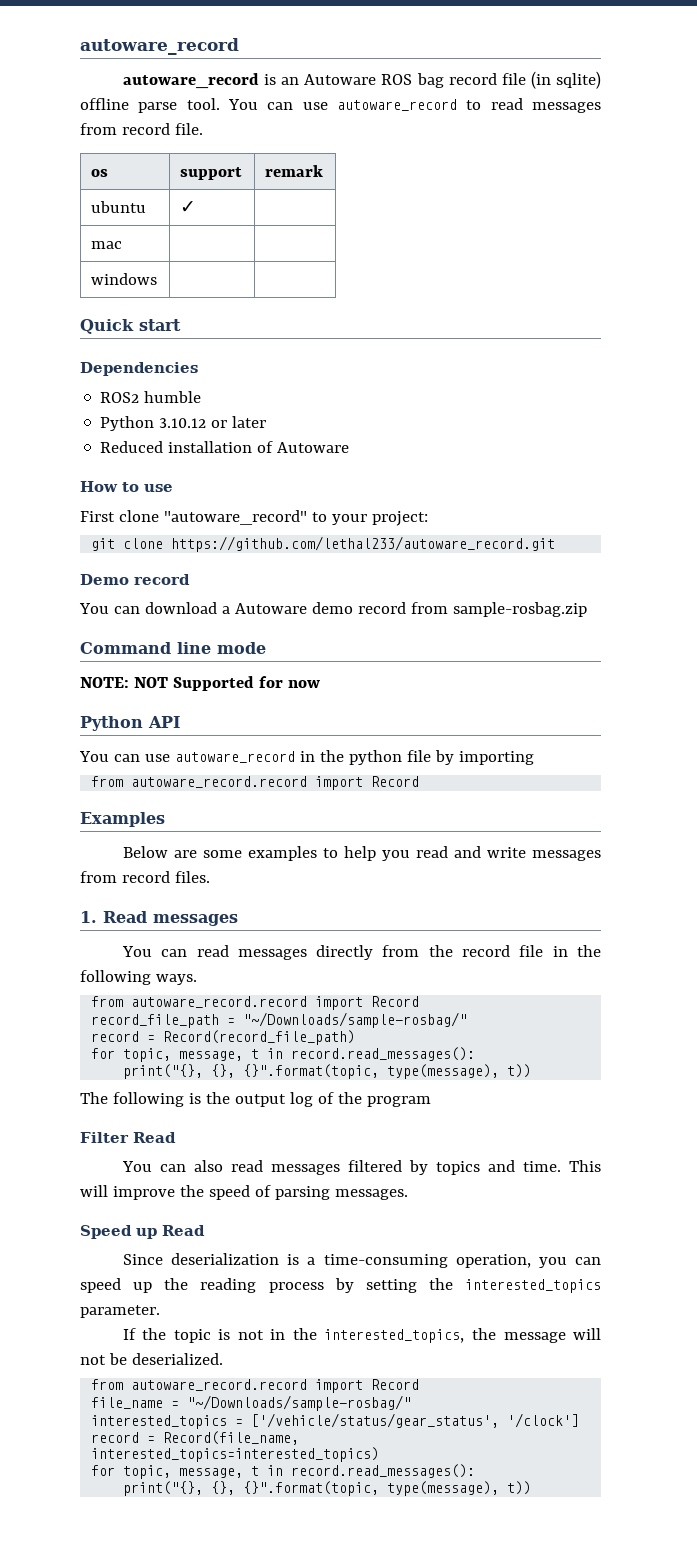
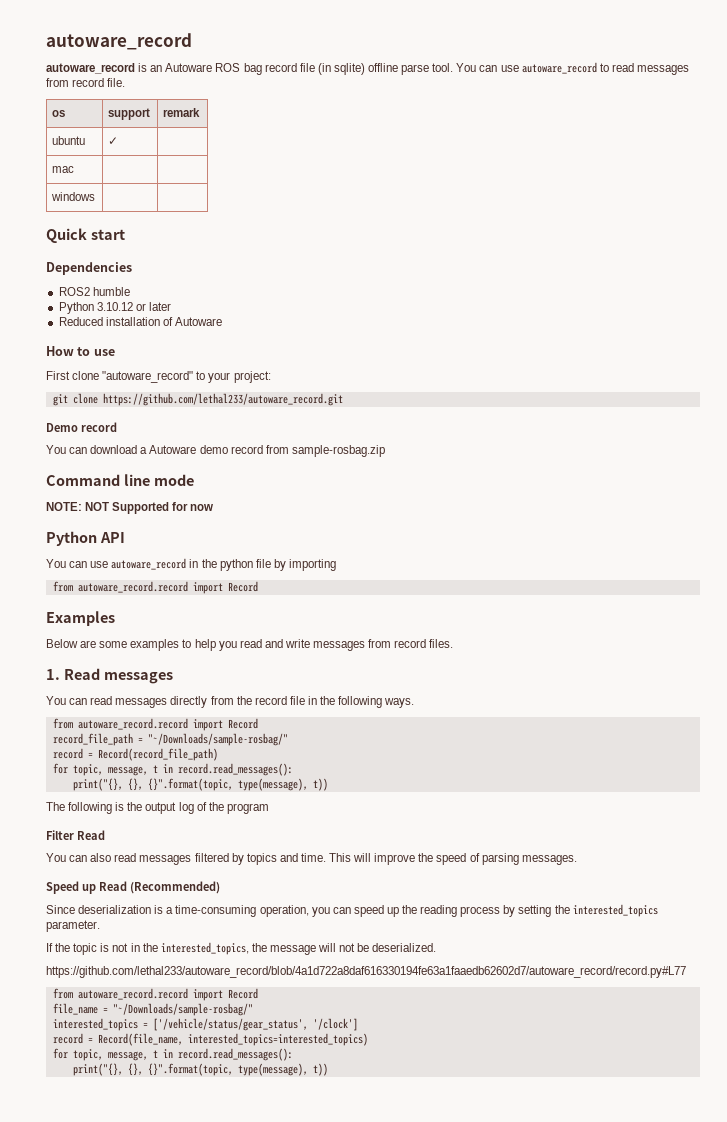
- Speed up Read
+ Speed up Read (Recommended)
+ https://github.com/lethal233/autoware_record/blob/4a1d722a8daf616330194fe63a1faaedb62602d7/autoware_record/record.py#L77

